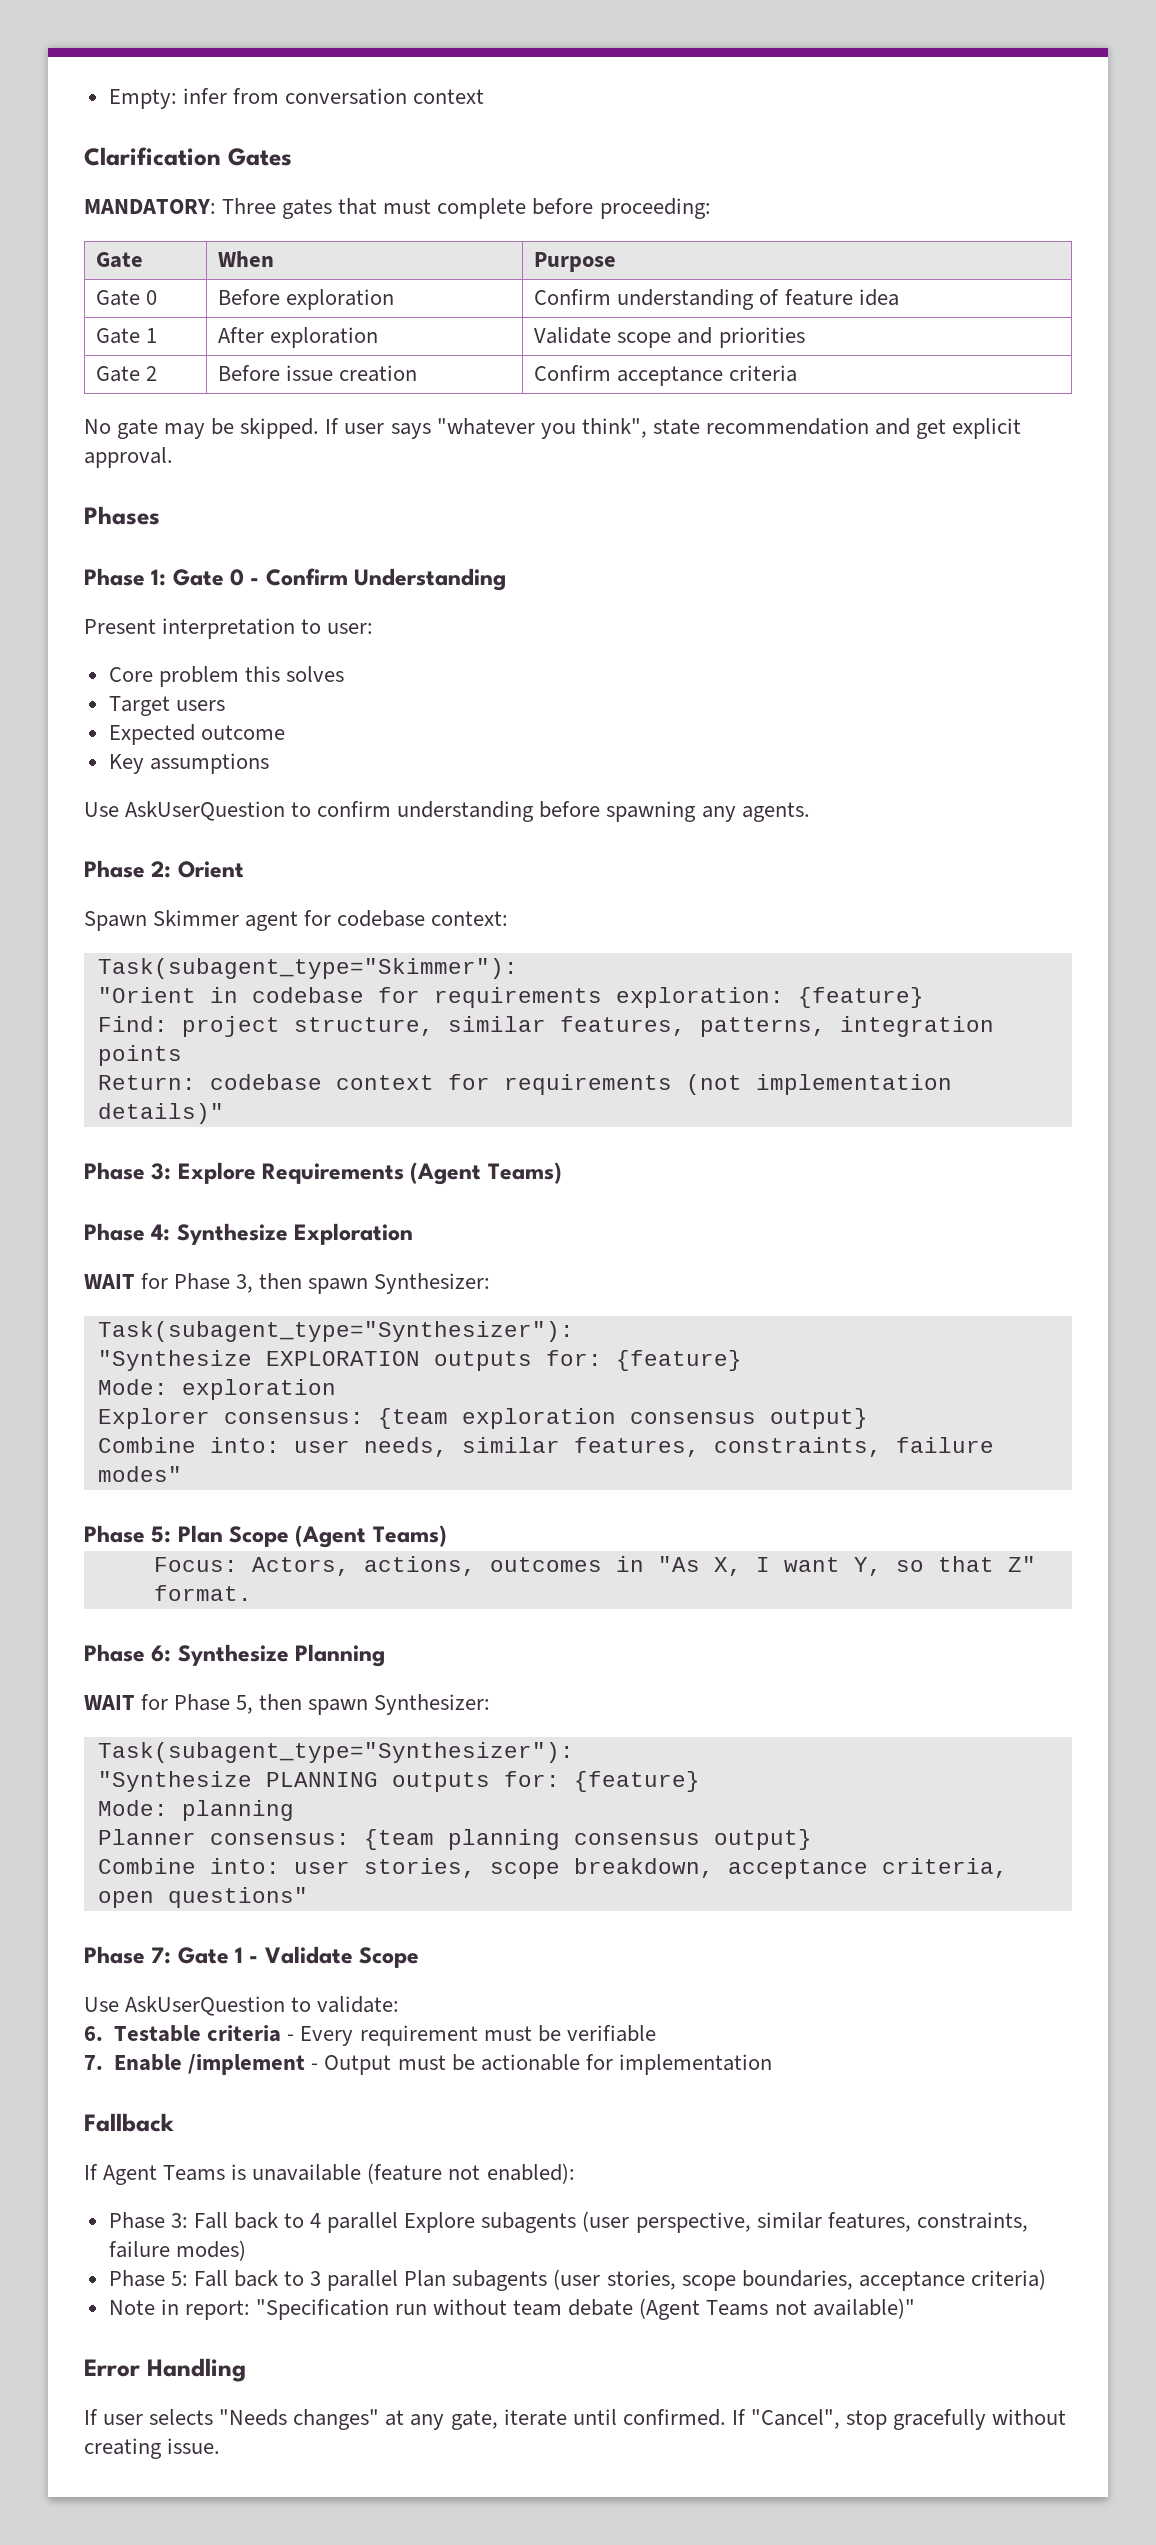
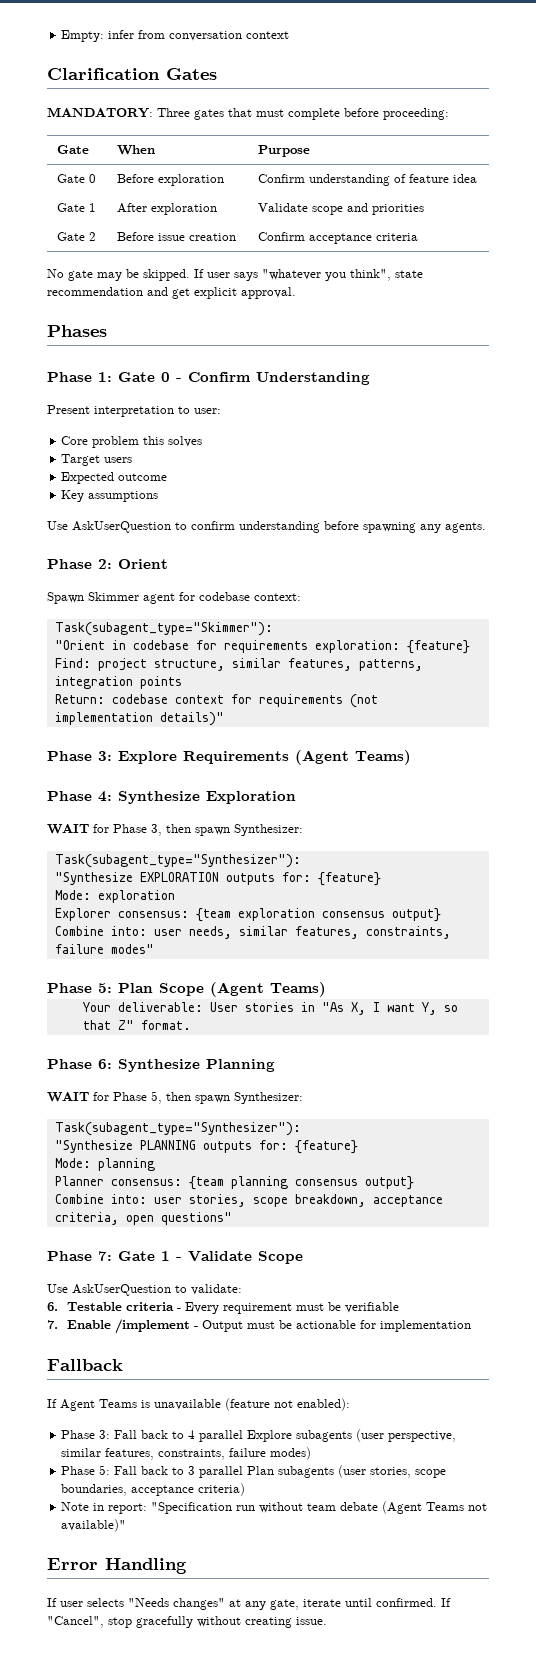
- Focus: Actors, actions, outcomes in "As X, I want Y, so that Z" format.
+ Your deliverable: User stories in "As X, I want Y, so that Z" format.

